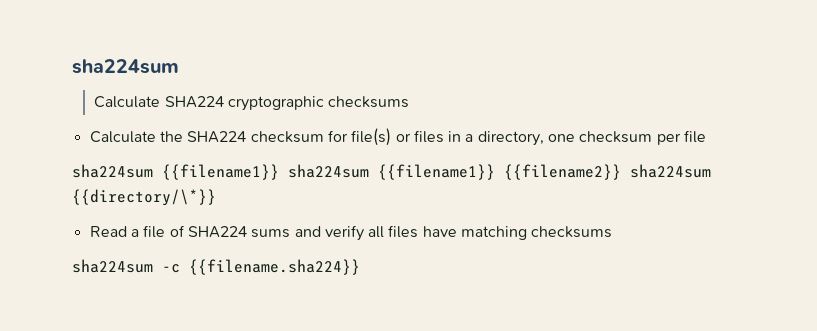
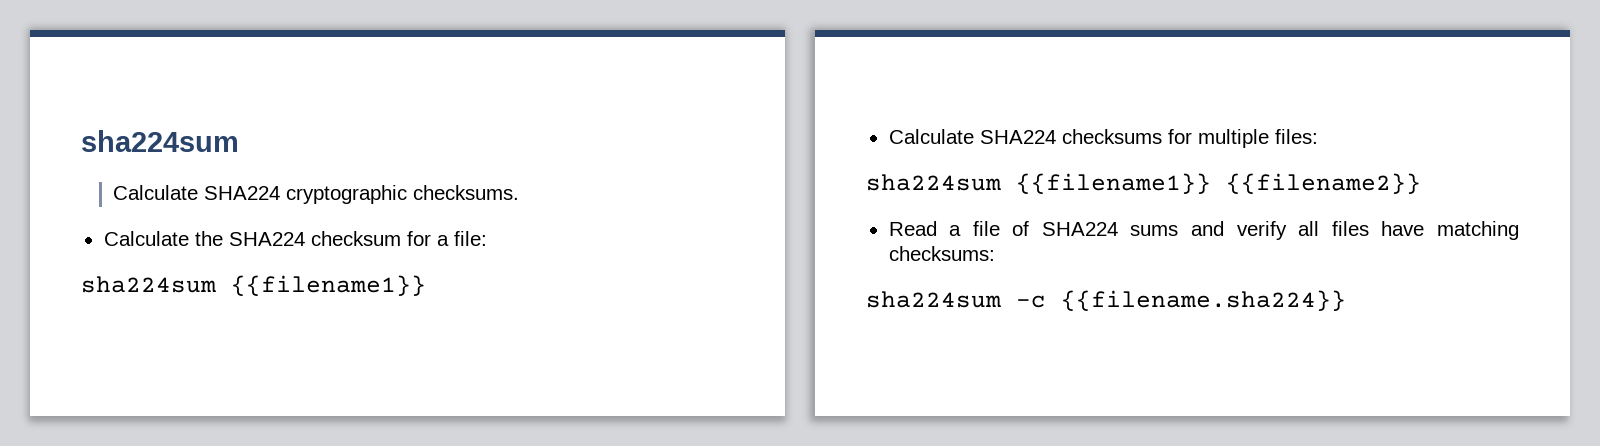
- Calculate SHA224 cryptographic checksums
+ Calculate SHA224 cryptographic checksums.
- Calculate the SHA224 checksum for file(s) or files in a directory, one checksum per file
- sha224sum {{filename1}} sha224sum {{filename1}} {{filename2}} sha224sum {{directory/\*}}
+ Calculate the SHA224 checksum for a file:
+ sha224sum {{filename1}}
+ Calculate SHA224 checksums for multiple files:
+ sha224sum {{filename1}} {{filename2}}
- Read a file of SHA224 sums and verify all files have matching checksums
+ Read a file of SHA224 sums and verify all files have matching checksums:

